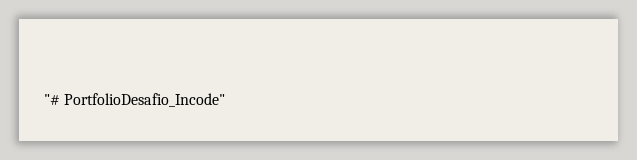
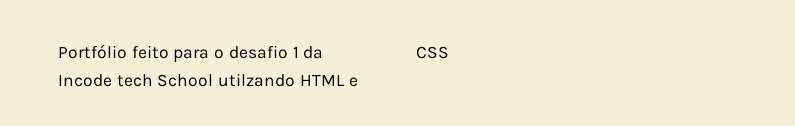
- "# PortfolioDesafio_Incode"
+ Portfólio feito para o desafio 1 da Incode tech School utilzando HTML e CSS

